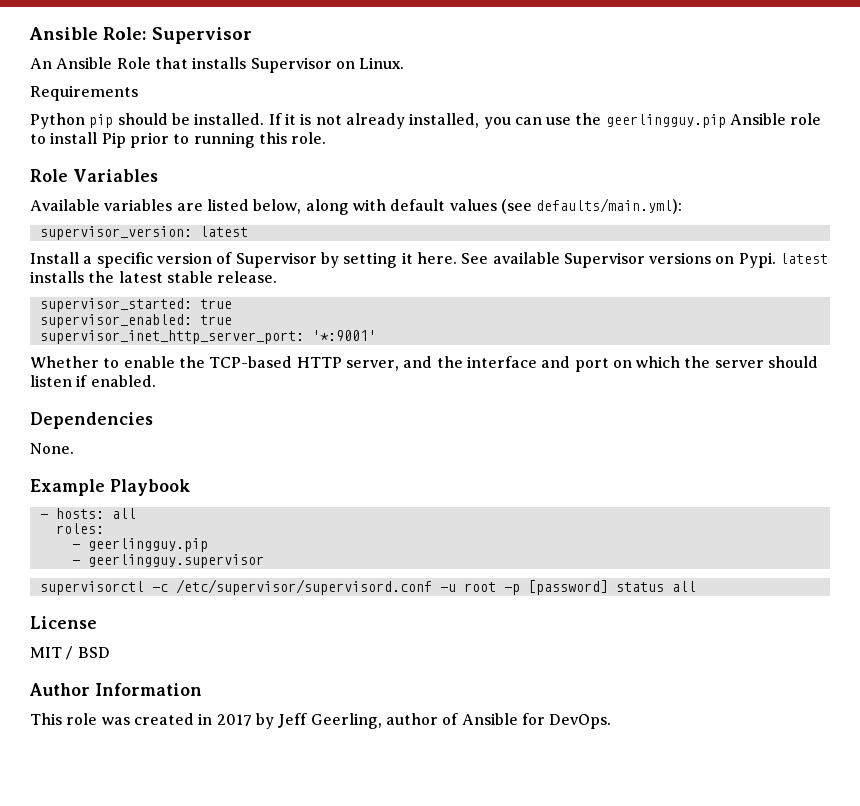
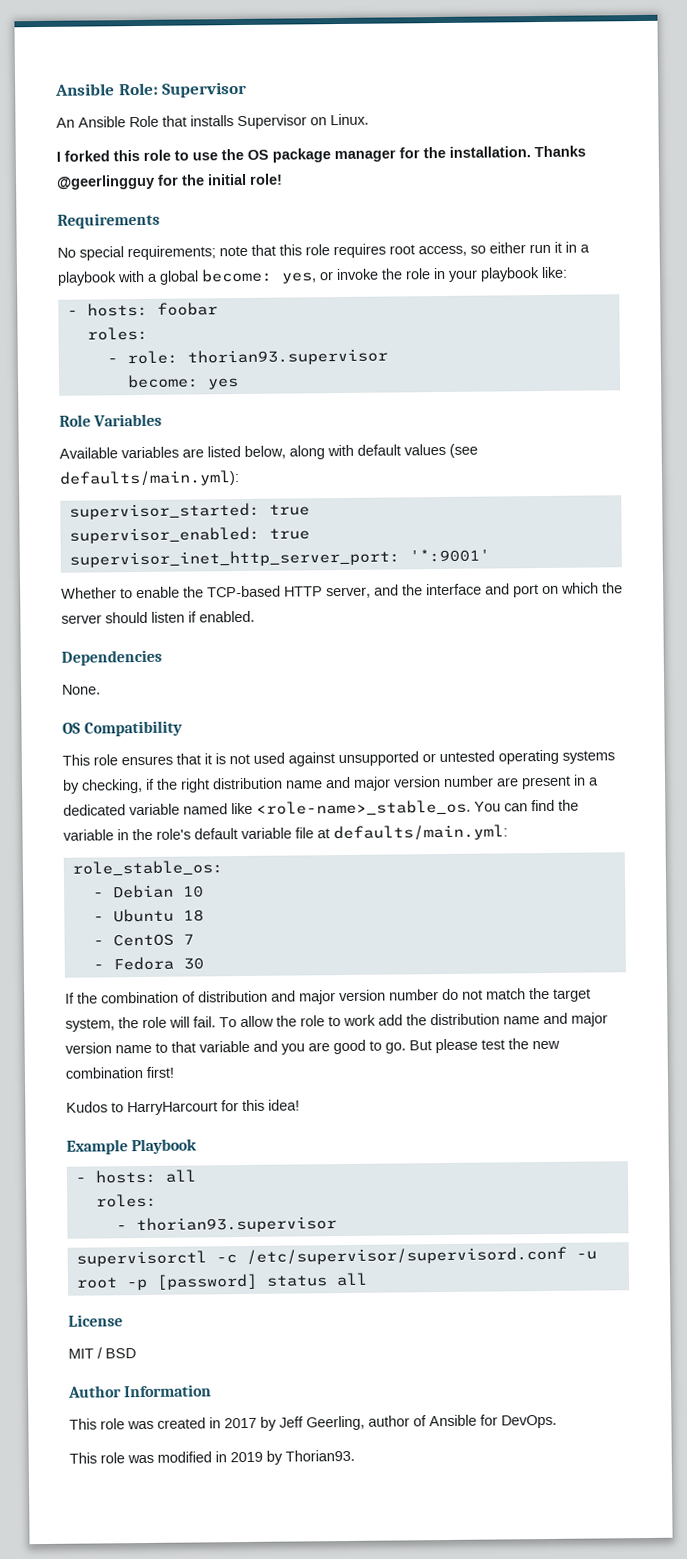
+ I forked this role to use the OS package manager for the installation. Thanks @geerlingguy for the initial role!
  Requirements
- Python pip should be installed. If it is not already installed, you can use the geerlingguy.pip Ansible role to install Pip prior to running this role.
+ No special requirements; note that this role requires root access, so either run it in a playbook with a global become: yes, or invoke the role in your playbook like:
+ - hosts: foobar
+ roles:
+ - role: thorian93.supervisor
+ become: yes
- supervisor_version: latest
- Install a specific version of Supervisor by setting it here. See available Supervisor versions on Pypi. latest installs the latest stable release.
+ OS Compatibility
+ This role ensures that it is not used against unsupported or untested operating systems by checking, if the right distribution name and major version number are present in a dedicated variable named like <role-name>_stable_os. You can find the variable in the role's default variable file at defaults/main.yml:
+ role_stable_os:
+ - Debian 10
+ - Ubuntu 18
+ - CentOS 7
+ - Fedora 30
+ If the combination of distribution and major version number do not match the target system, the role will fail. To allow the role to work add the distribution name and major version name to that variable and you are good to go. But please test the new combination first!
+ Kudos to HarryHarcourt for this idea!
- - geerlingguy.pip
- - geerlingguy.supervisor
+ - thorian93.supervisor
+ This role was modified in 2019 by Thorian93.

